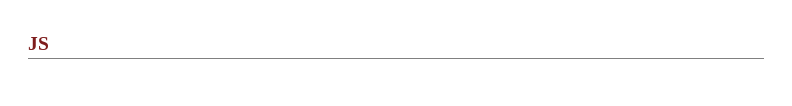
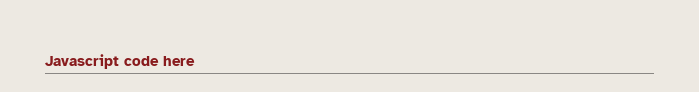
- JS
+ Javascript code here

